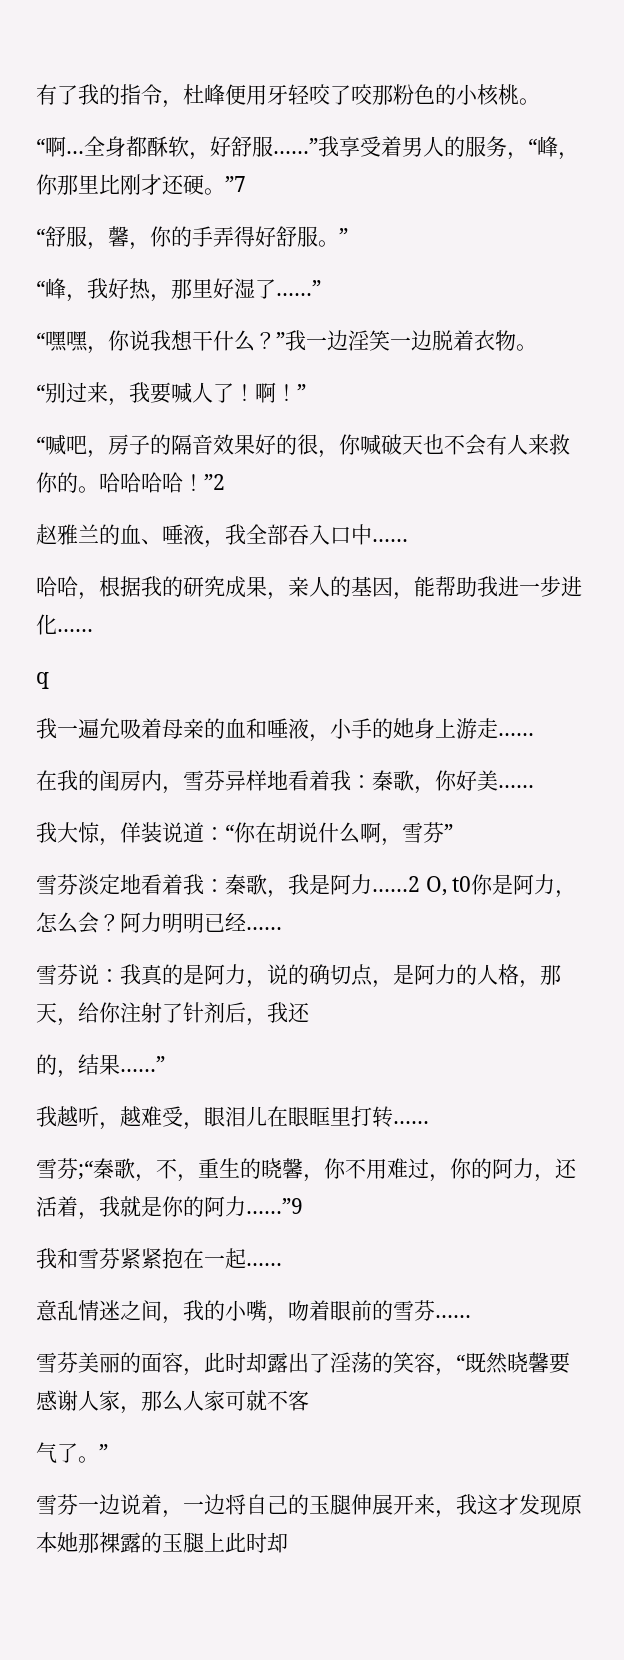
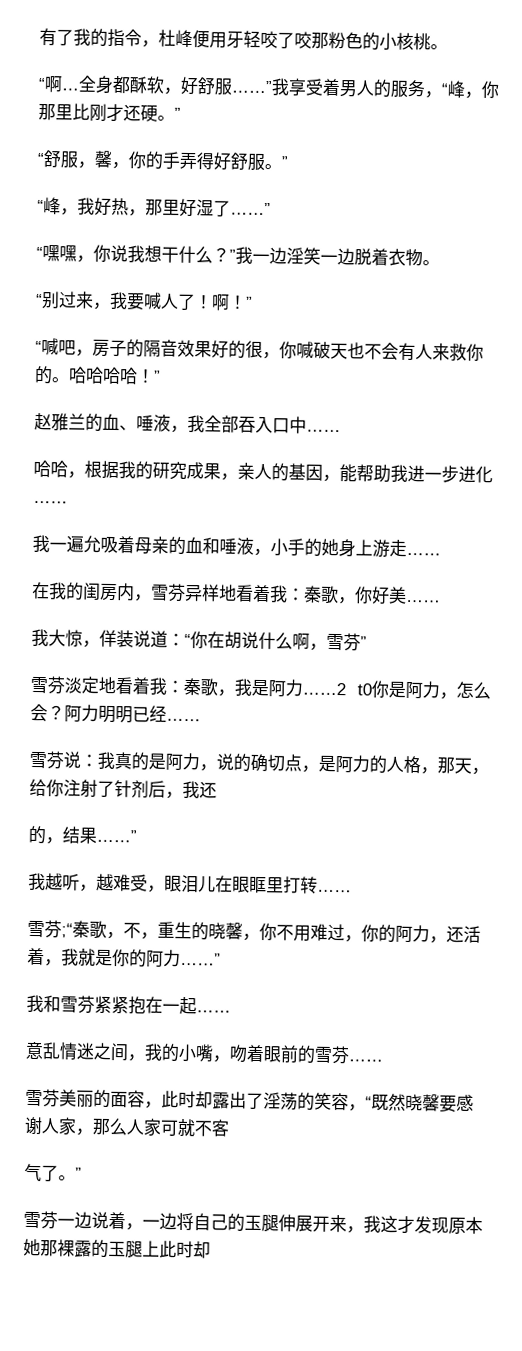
- 我享受着男人的服务，“峰，你那里比刚才还硬。”7
+ 我享受着男人的服务，“峰，你那里比刚才还硬。”
- 哈哈哈哈！”2
+ 哈哈哈哈！”
- q
- 雪芬淡定地看着我：秦歌，我是阿力……2 O, t0你是阿力，怎么会？
+ 雪芬淡定地看着我：秦歌，我是阿力……2 t0你是阿力，怎么会？
- 雪芬;“秦歌，不，重生的晓馨，你不用难过，你的阿力，还活着，我就是你的阿力……”9
+ 雪芬;“秦歌，不，重生的晓馨，你不用难过，你的阿力，还活着，我就是你的阿力……”

